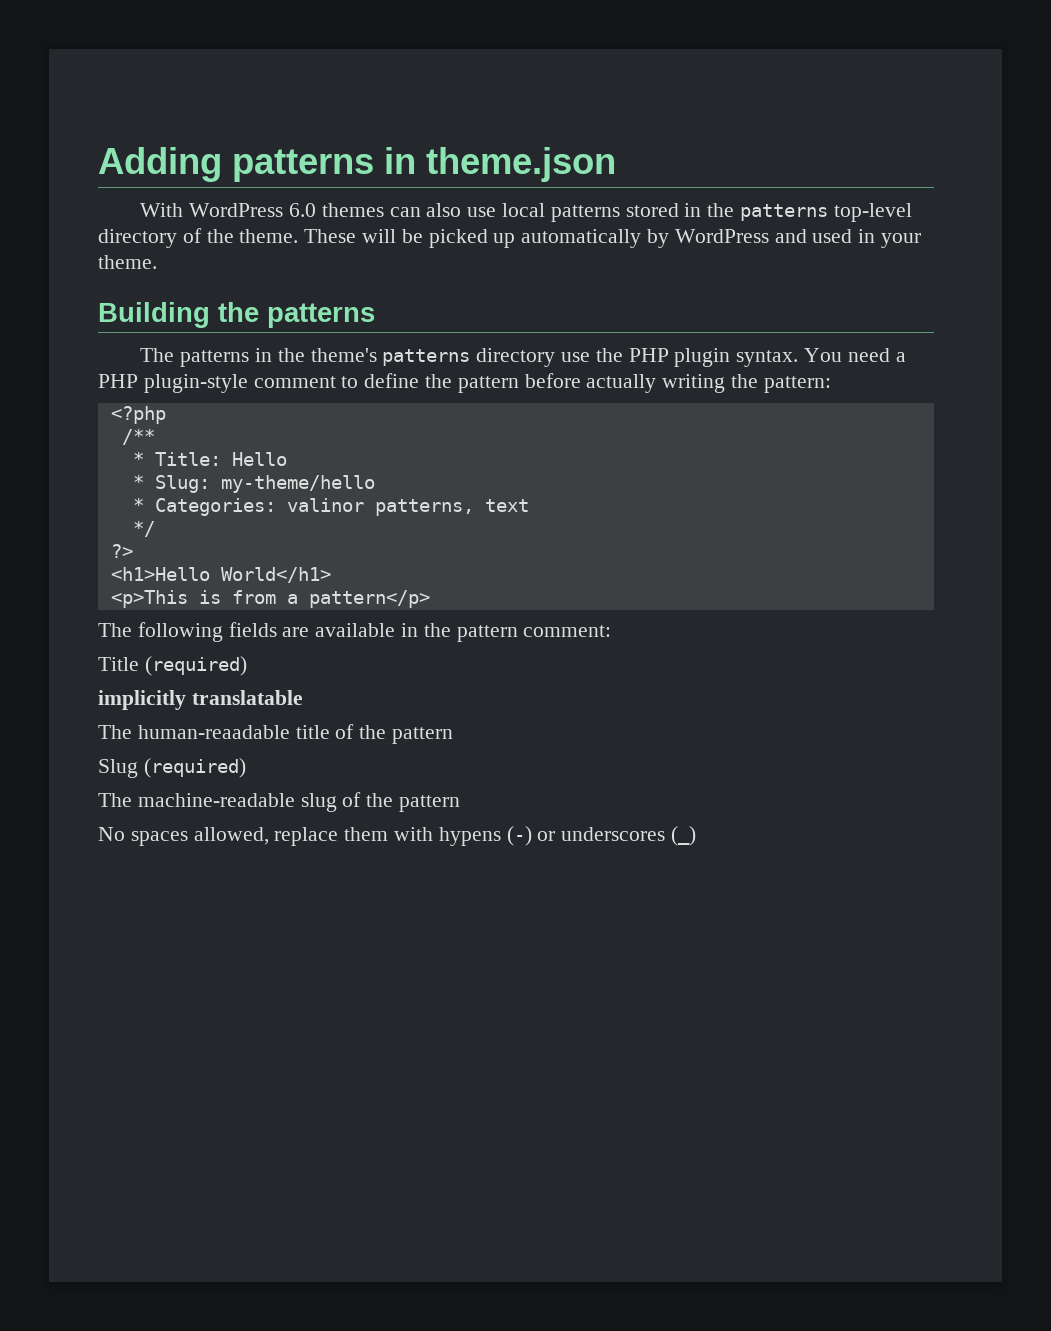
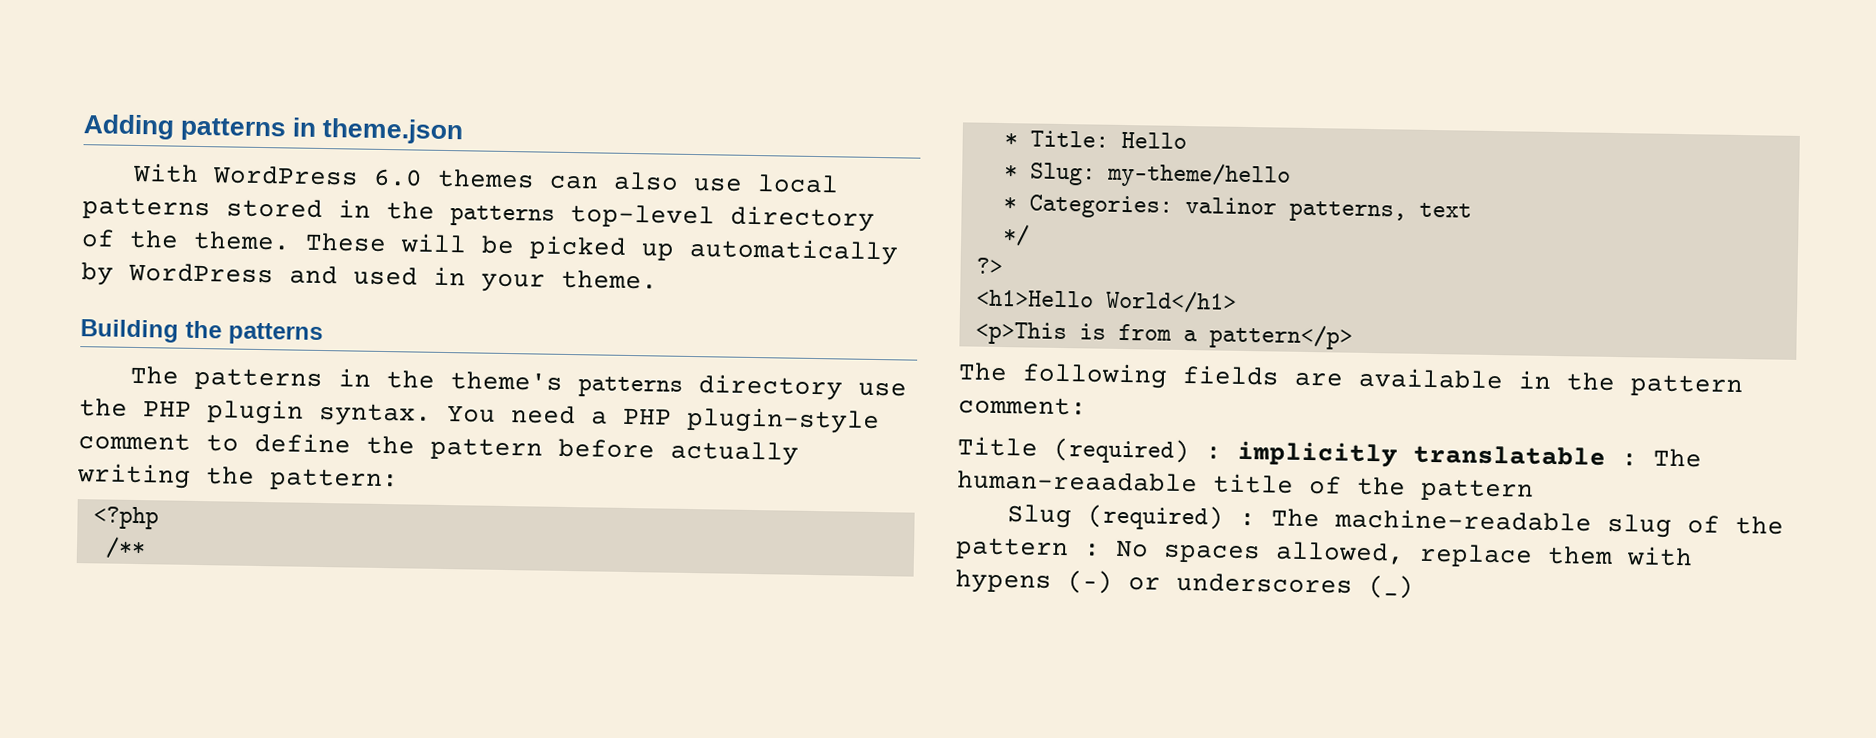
- Title (required)
- implicitly translatable
- The human-reaadable title of the pattern
+ Title (required) : implicitly translatable : The human-reaadable title of the pattern
- Slug (required)
- The machine-readable slug of the pattern
- No spaces allowed, replace them with hypens (-) or underscores (_)
+ Slug (required) : The machine-readable slug of the pattern : No spaces allowed, replace them with hypens (-) or underscores (_)

